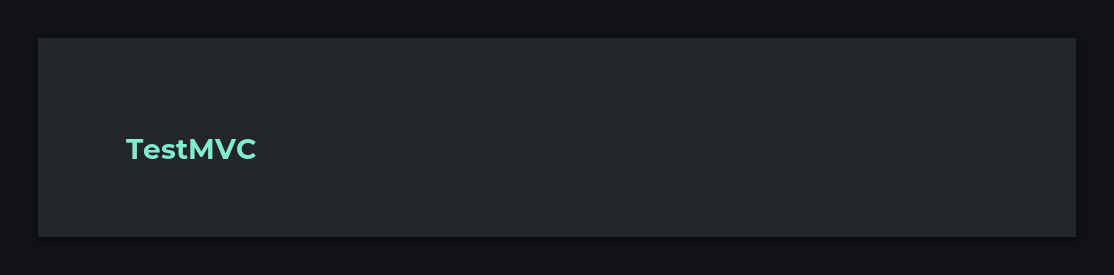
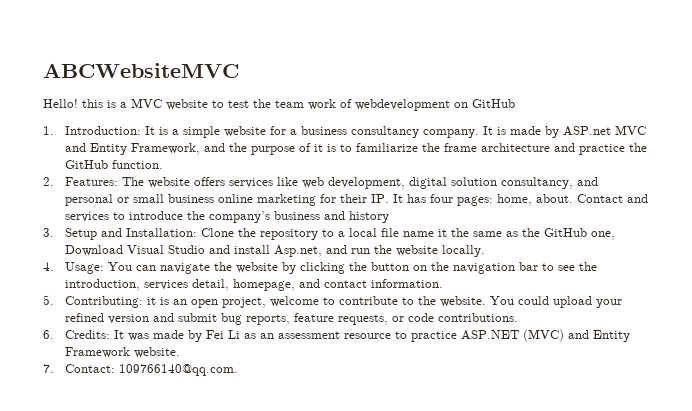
- TestMVC
+ ABCWebsiteMVC
+ Hello! this is a MVC website to test the team work of webdevelopment on GitHub
+ 1. Introduction: It is a simple website for a business consultancy company. It is made by ASP.net MVC and Entity Framework, and the purpose of it is to familiarize the frame architecture and practice the GitHub function.
+ 2. Features: The website offers services like web development, digital solution consultancy, and personal or small business online marketing for their IP. It has four pages: home, about. Contact and services to introduce the company’s business and history
+ 3. Setup and Installation: Clone the repository to a local file name it the same as the GitHub one, Download Visual Studio and install Asp.net, and run the website locally.
+ 4. Usage: You can navigate the website by clicking the button on the navigation bar to see the introduction, services detail, homepage, and contact information.
+ 5. Contributing: it is an open project, welcome to contribute to the website. You could upload your refined version and submit bug reports, feature requests, or code contributions.
+ 6. Credits: It was made by Fei Li as an assessment resource to practice ASP.NET (MVC) and Entity Framework website.
+ 7. Contact: 109766140@qq.com.

